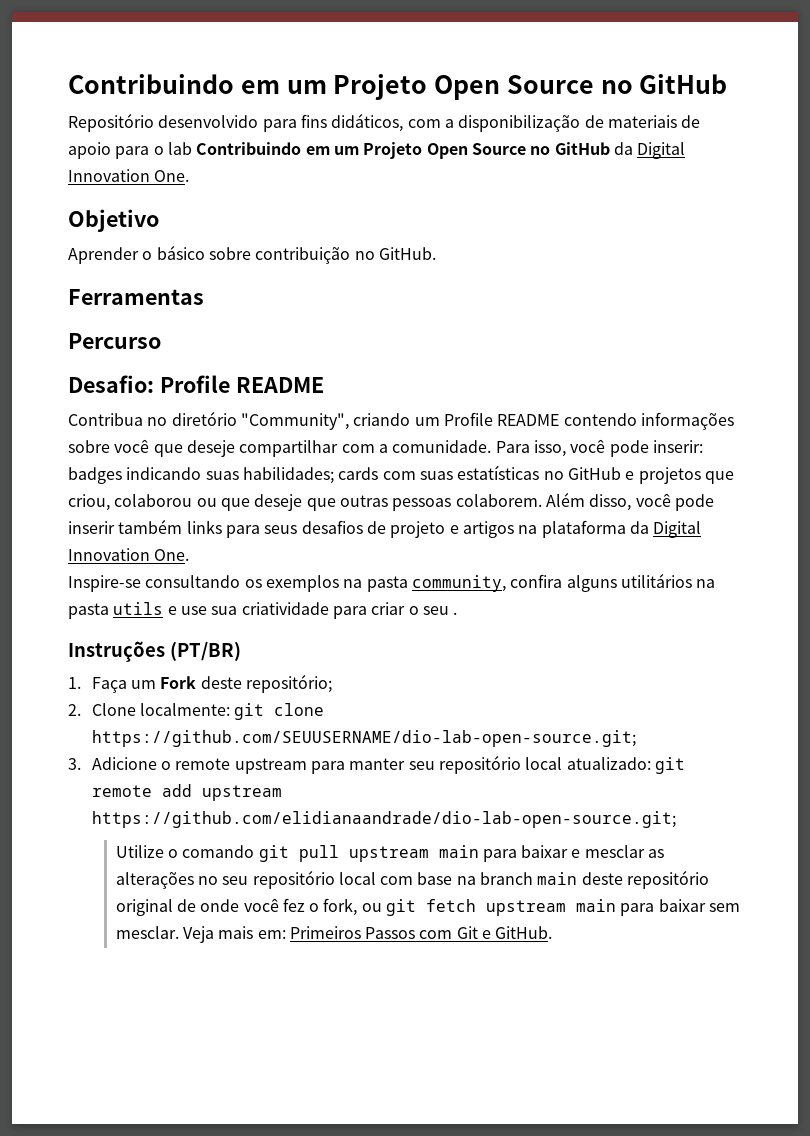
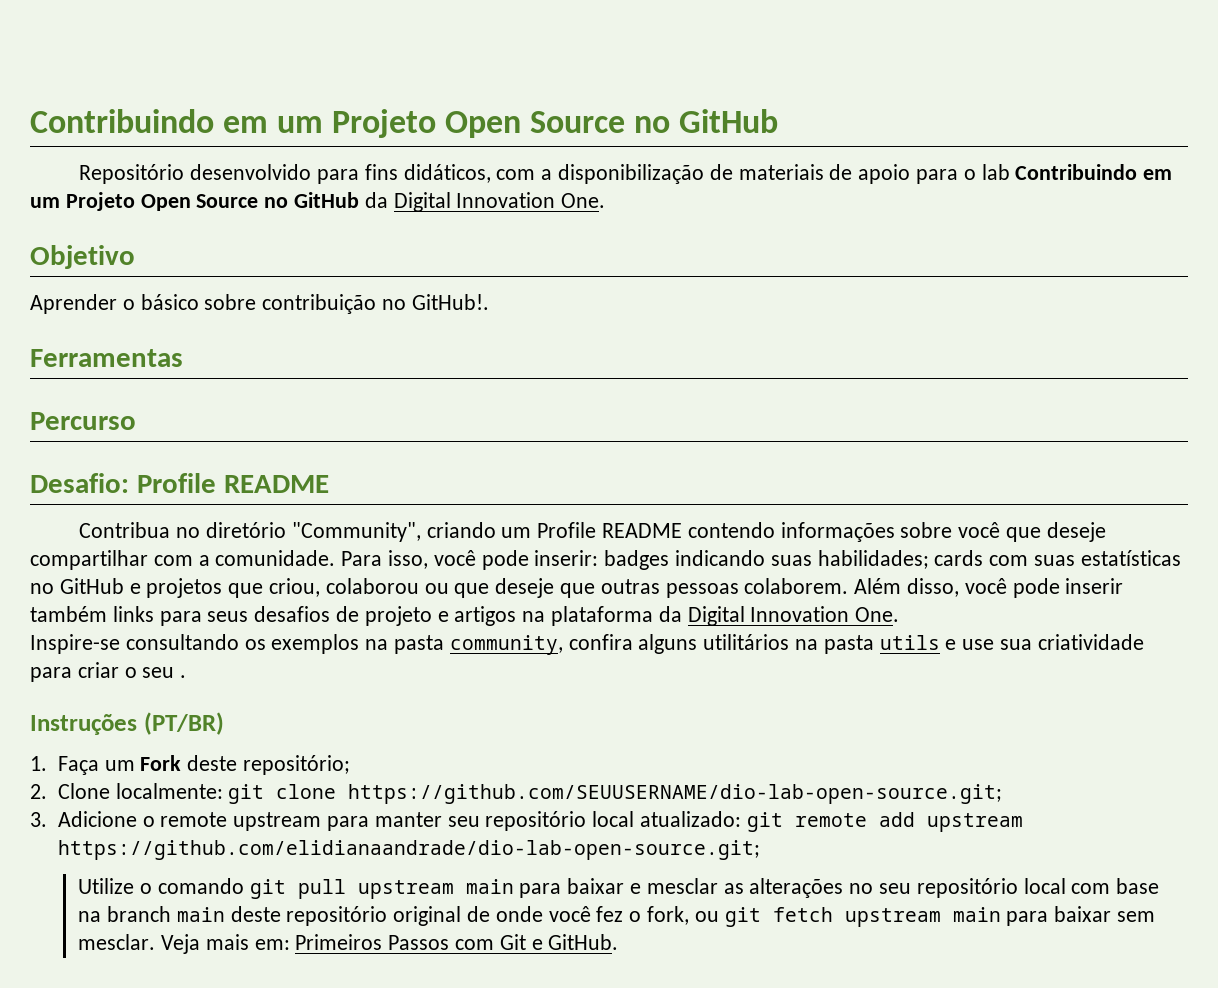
- Aprender o básico sobre contribuição no GitHub.
+ Aprender o básico sobre contribuição no GitHub!.

